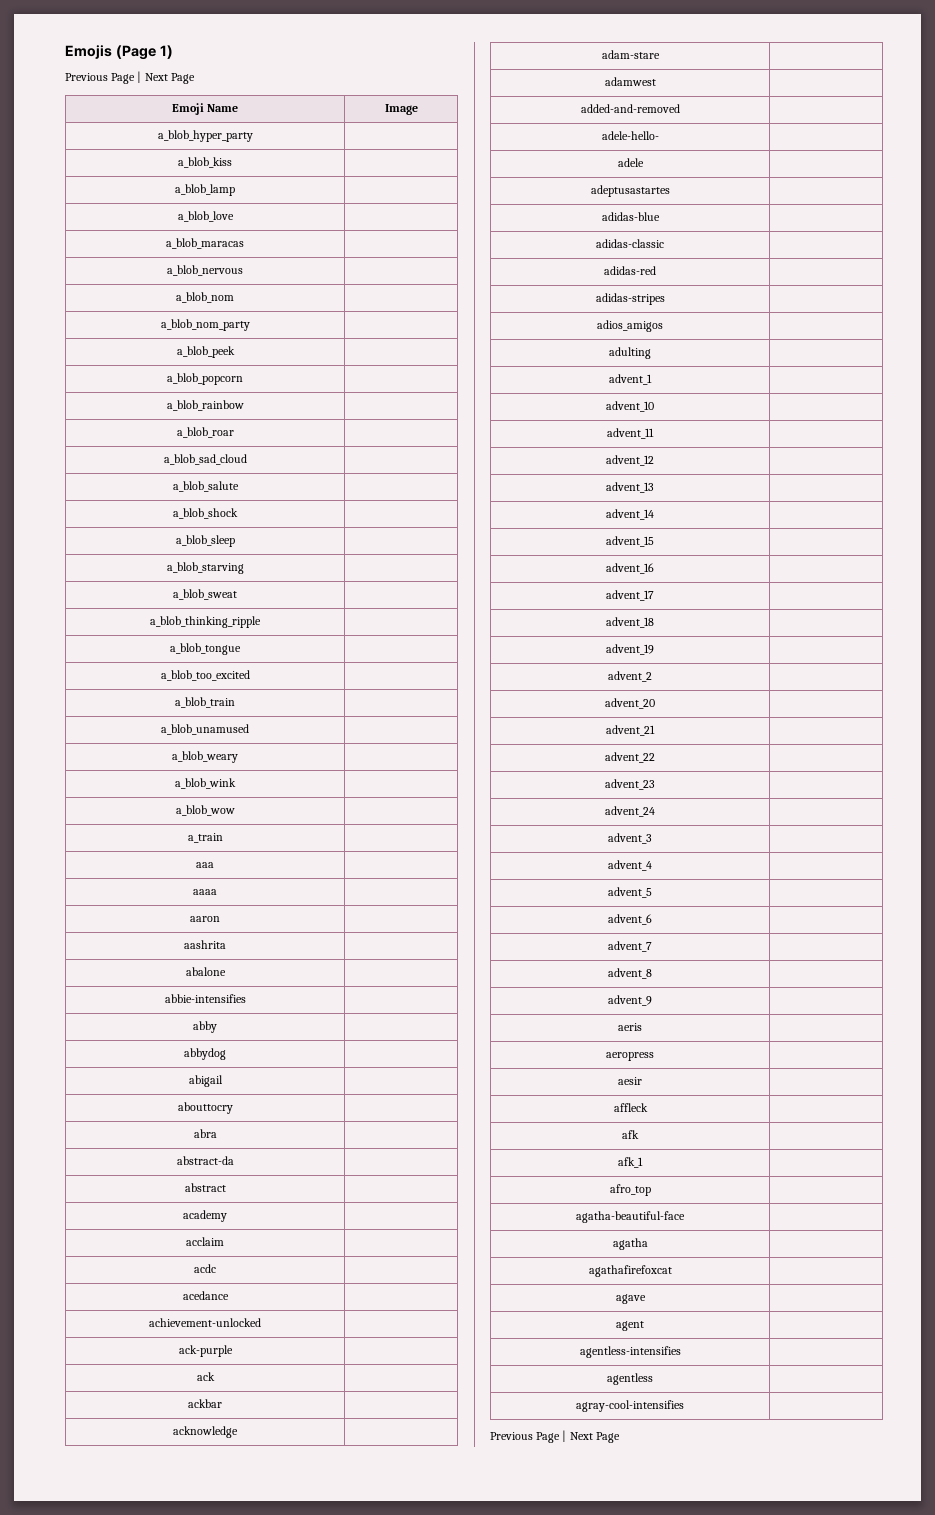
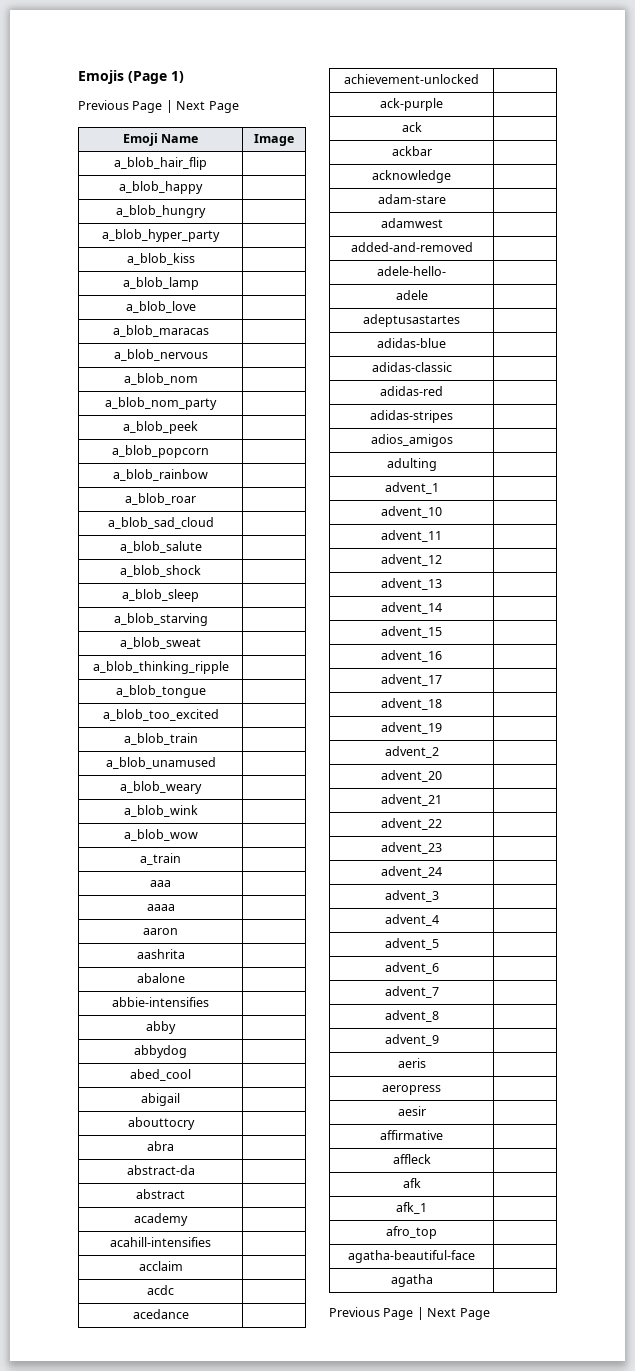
+ a_blob_hair_flip |
+ a_blob_happy |
+ a_blob_hungry |
+ abed_cool |
+ acahill-intensifies |
+ affirmative |
- agathafirefoxcat |
- agave |
- agent |
- agentless-intensifies |
- agentless |
- agray-cool-intensifies |

